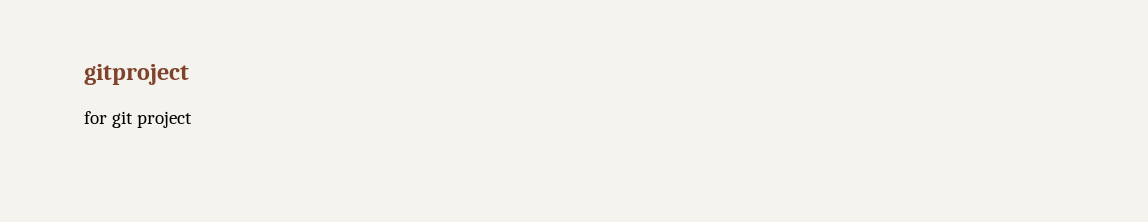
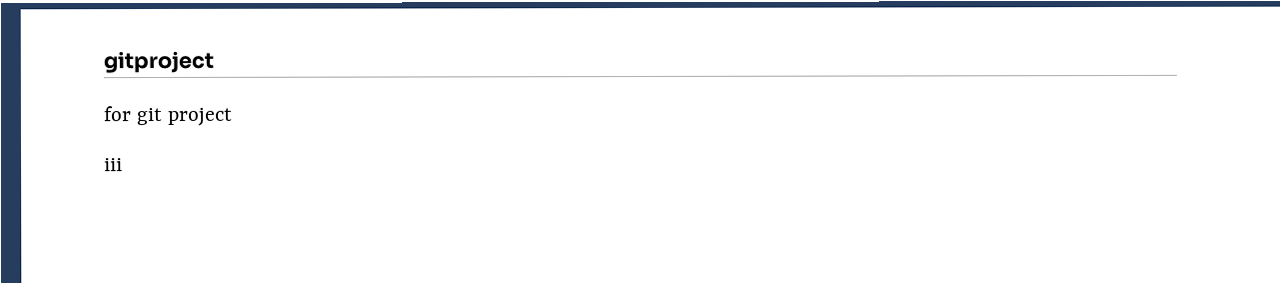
+ iii

